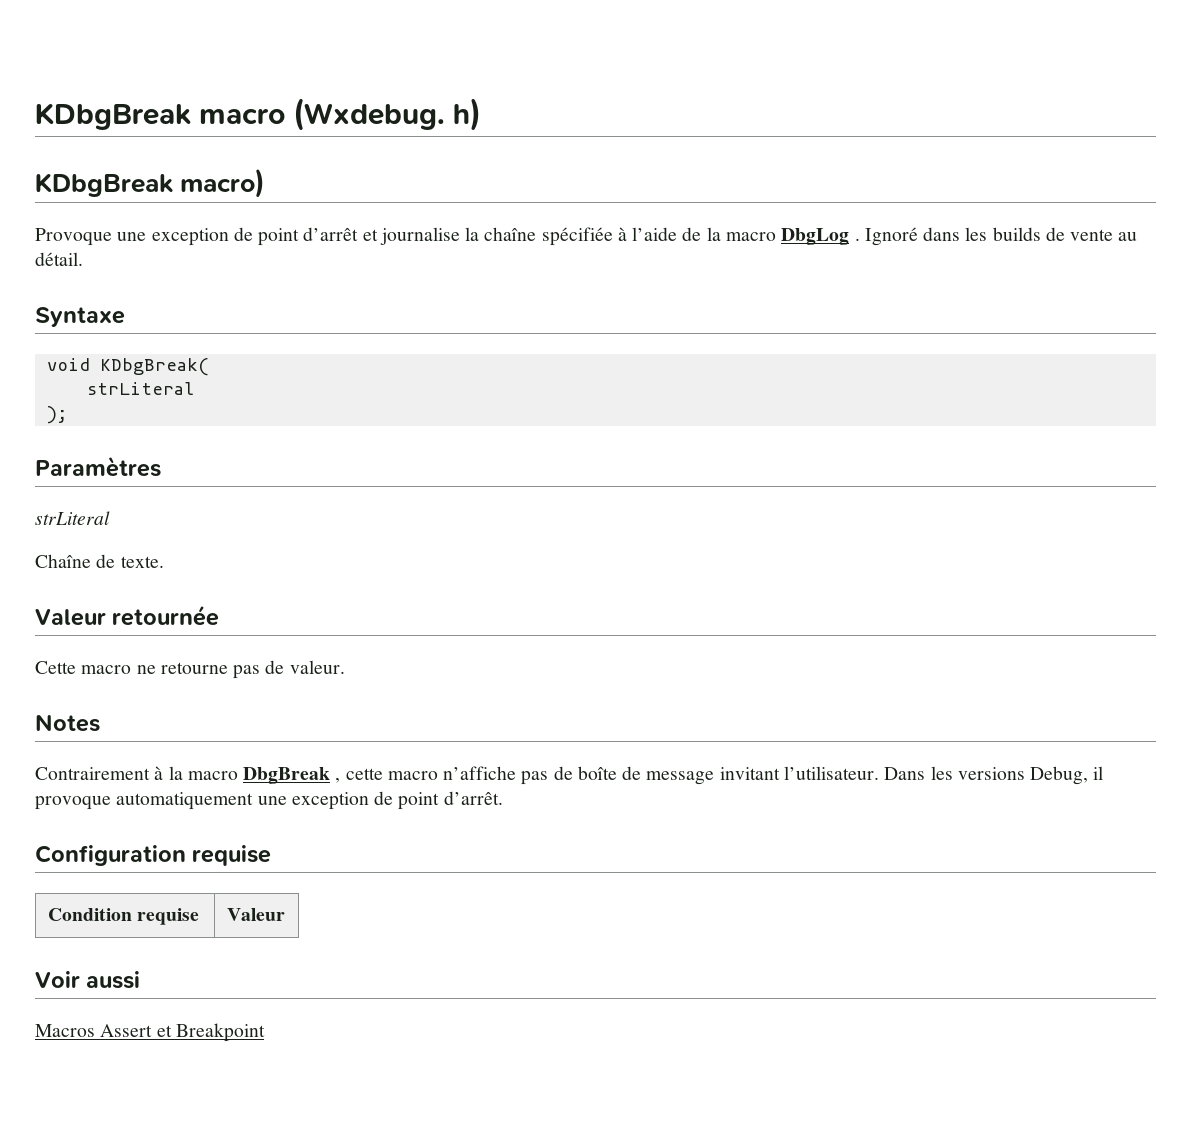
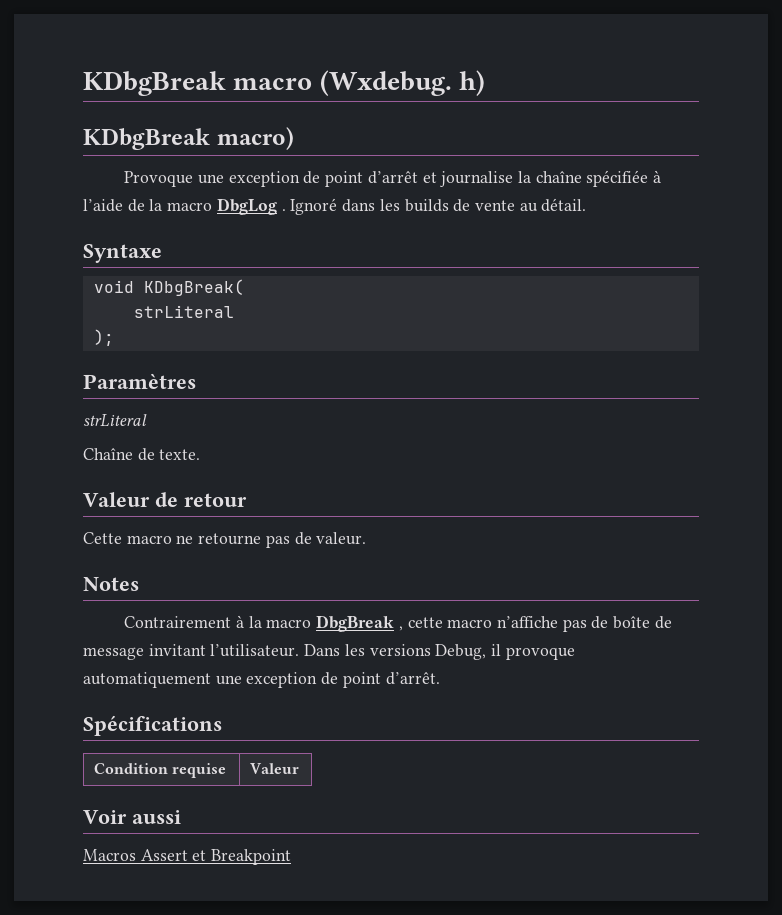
- Valeur retournée
+ Valeur de retour
- Configuration requise
+ Spécifications

